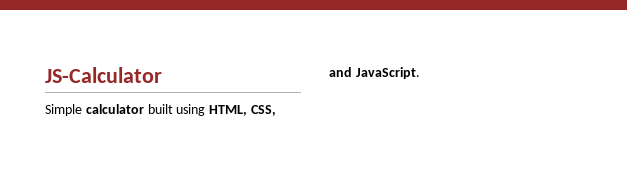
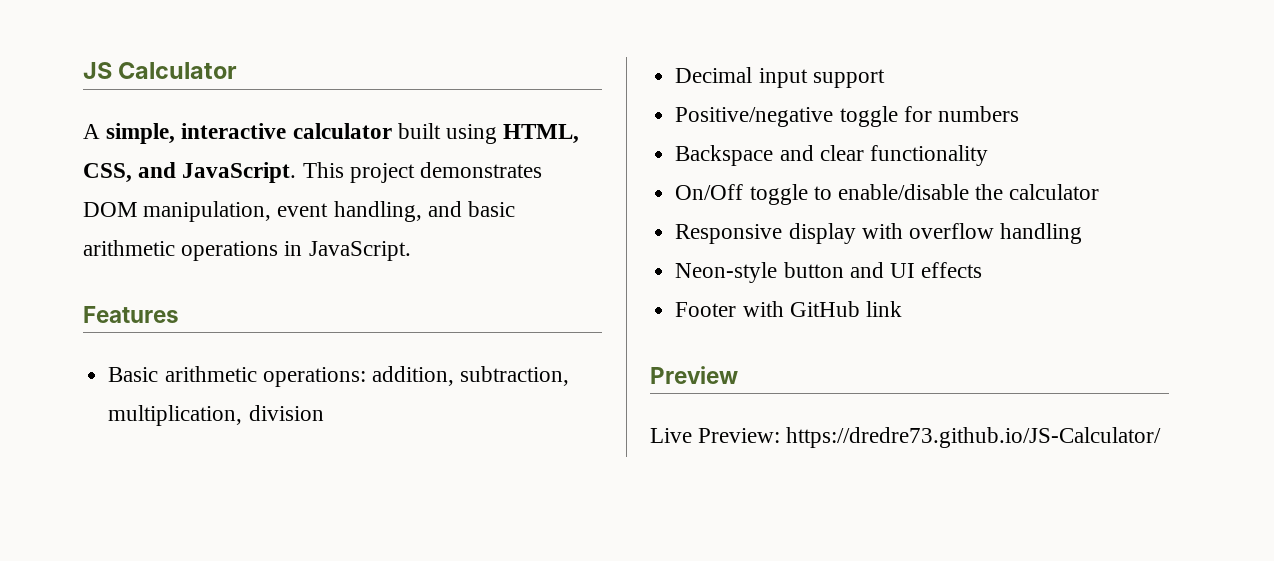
- JS-Calculator
- Simple calculator built using HTML, CSS, and JavaScript.
+ JS Calculator
+ A simple, interactive calculator built using HTML, CSS, and JavaScript.
+ This project demonstrates DOM manipulation, event handling, and basic arithmetic operations in JavaScript.
+ Features
+ Basic arithmetic operations: addition, subtraction, multiplication, division
+ Decimal input support
+ Positive/negative toggle for numbers
+ Backspace and clear functionality
+ On/Off toggle to enable/disable the calculator
+ Responsive display with overflow handling
+ Neon-style button and UI effects
+ Footer with GitHub link
+ Preview
+ Live Preview: https://dredre73.github.io/JS-Calculator/

